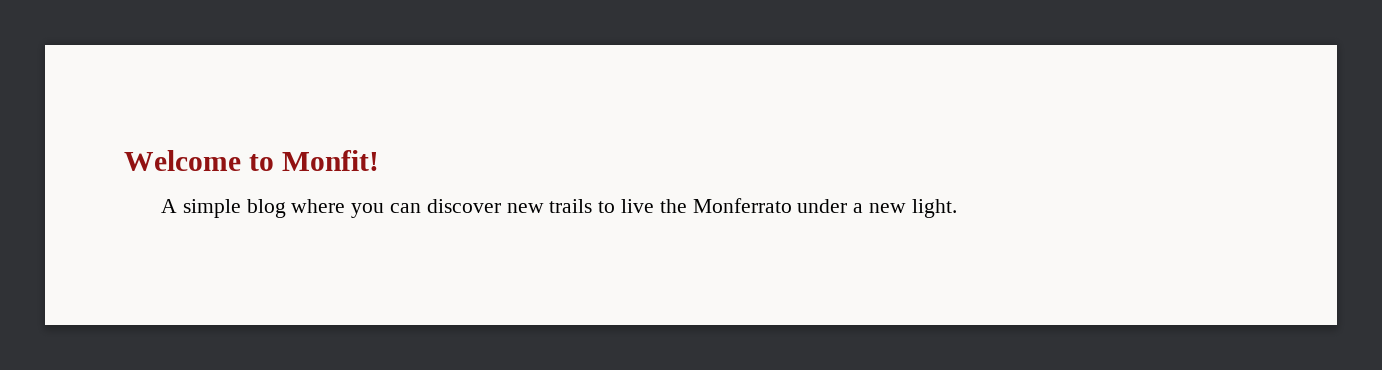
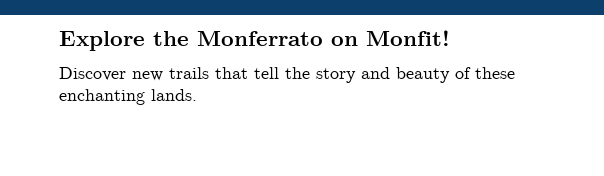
- Welcome to Monfit!
- A simple blog where you can discover new trails to live the Monferrato under a new light.
+ Explore the Monferrato on Monfit!
+ Discover new trails that tell the story and beauty of these enchanting lands.

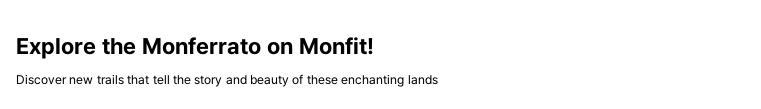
- Discover new trails that tell the story and beauty of these enchanting lands.
+ Discover new trails that tell the story and beauty of these enchanting lands

